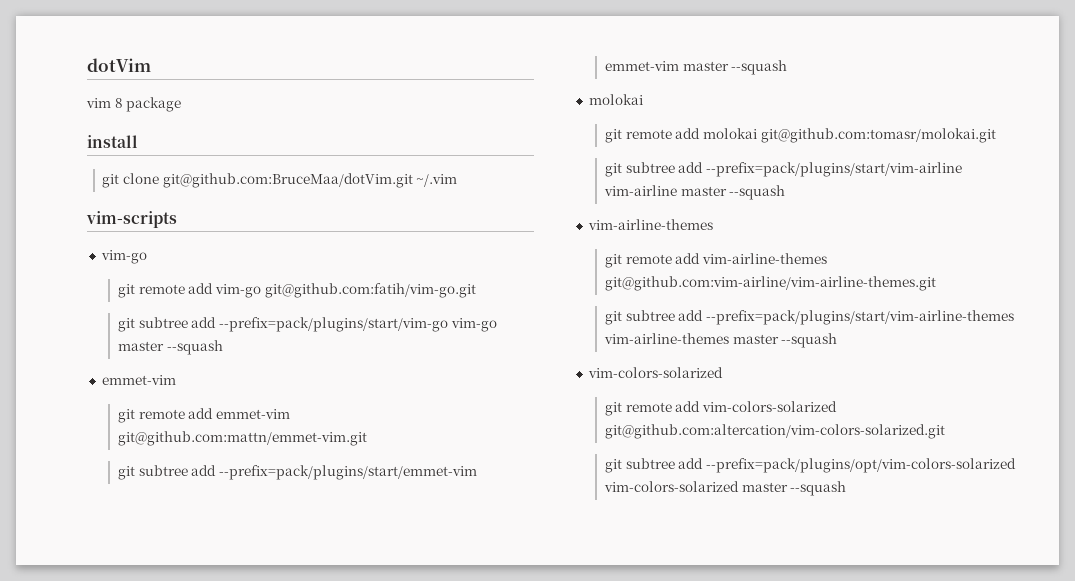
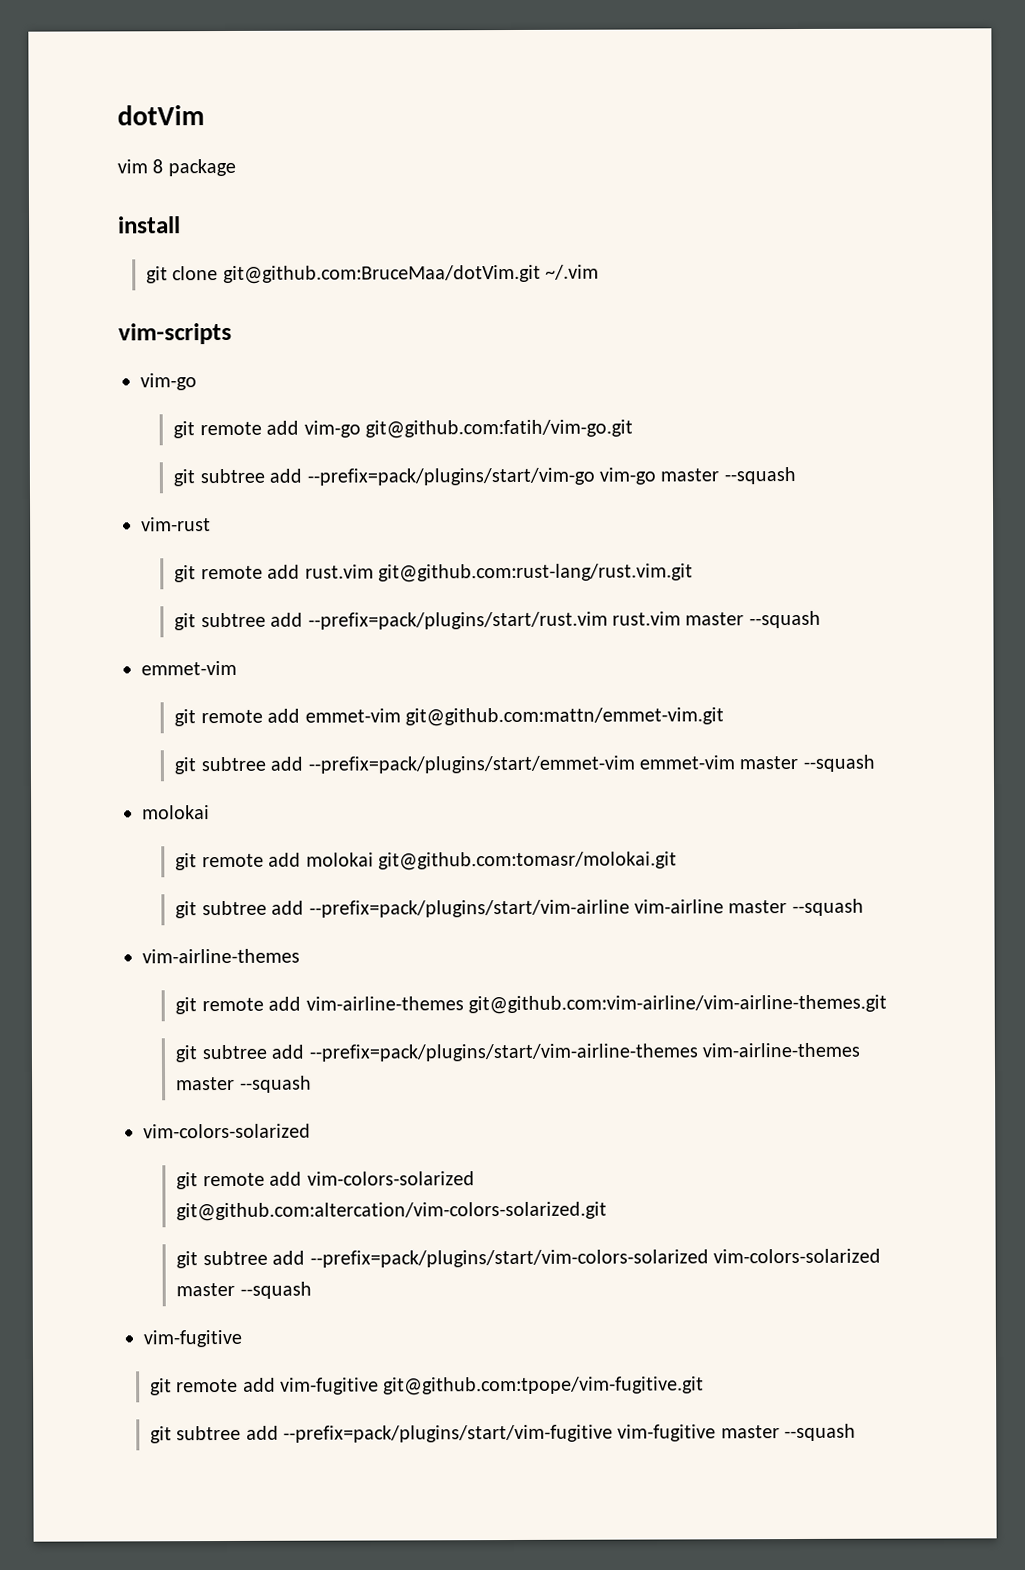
+ vim-rust
+ git remote add rust.vim git@github.com:rust-lang/rust.vim.git
+ git subtree add --prefix=pack/plugins/start/rust.vim rust.vim master --squash
- git subtree add --prefix=pack/plugins/opt/vim-colors-solarized vim-colors-solarized master --squash
+ git subtree add --prefix=pack/plugins/start/vim-colors-solarized vim-colors-solarized master --squash
+ vim-fugitive
+ git remote add vim-fugitive git@github.com:tpope/vim-fugitive.git
+ git subtree add --prefix=pack/plugins/start/vim-fugitive vim-fugitive master --squash

